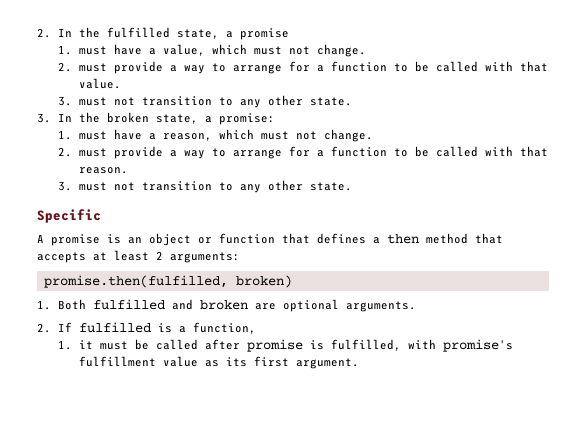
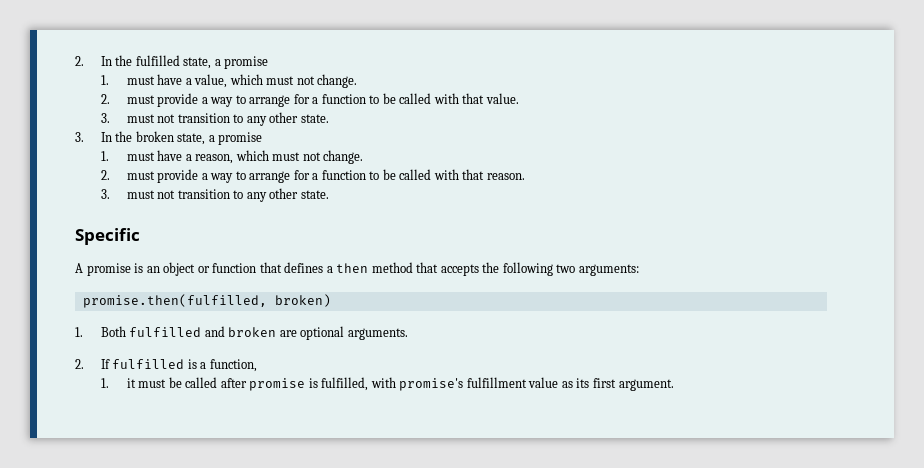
- 3. In the broken state, a promise:
+ 3. In the broken state, a promise
- A promise is an object or function that defines a then method that accepts at least 2 arguments:
+ A promise is an object or function that defines a then method that accepts the following two arguments:

